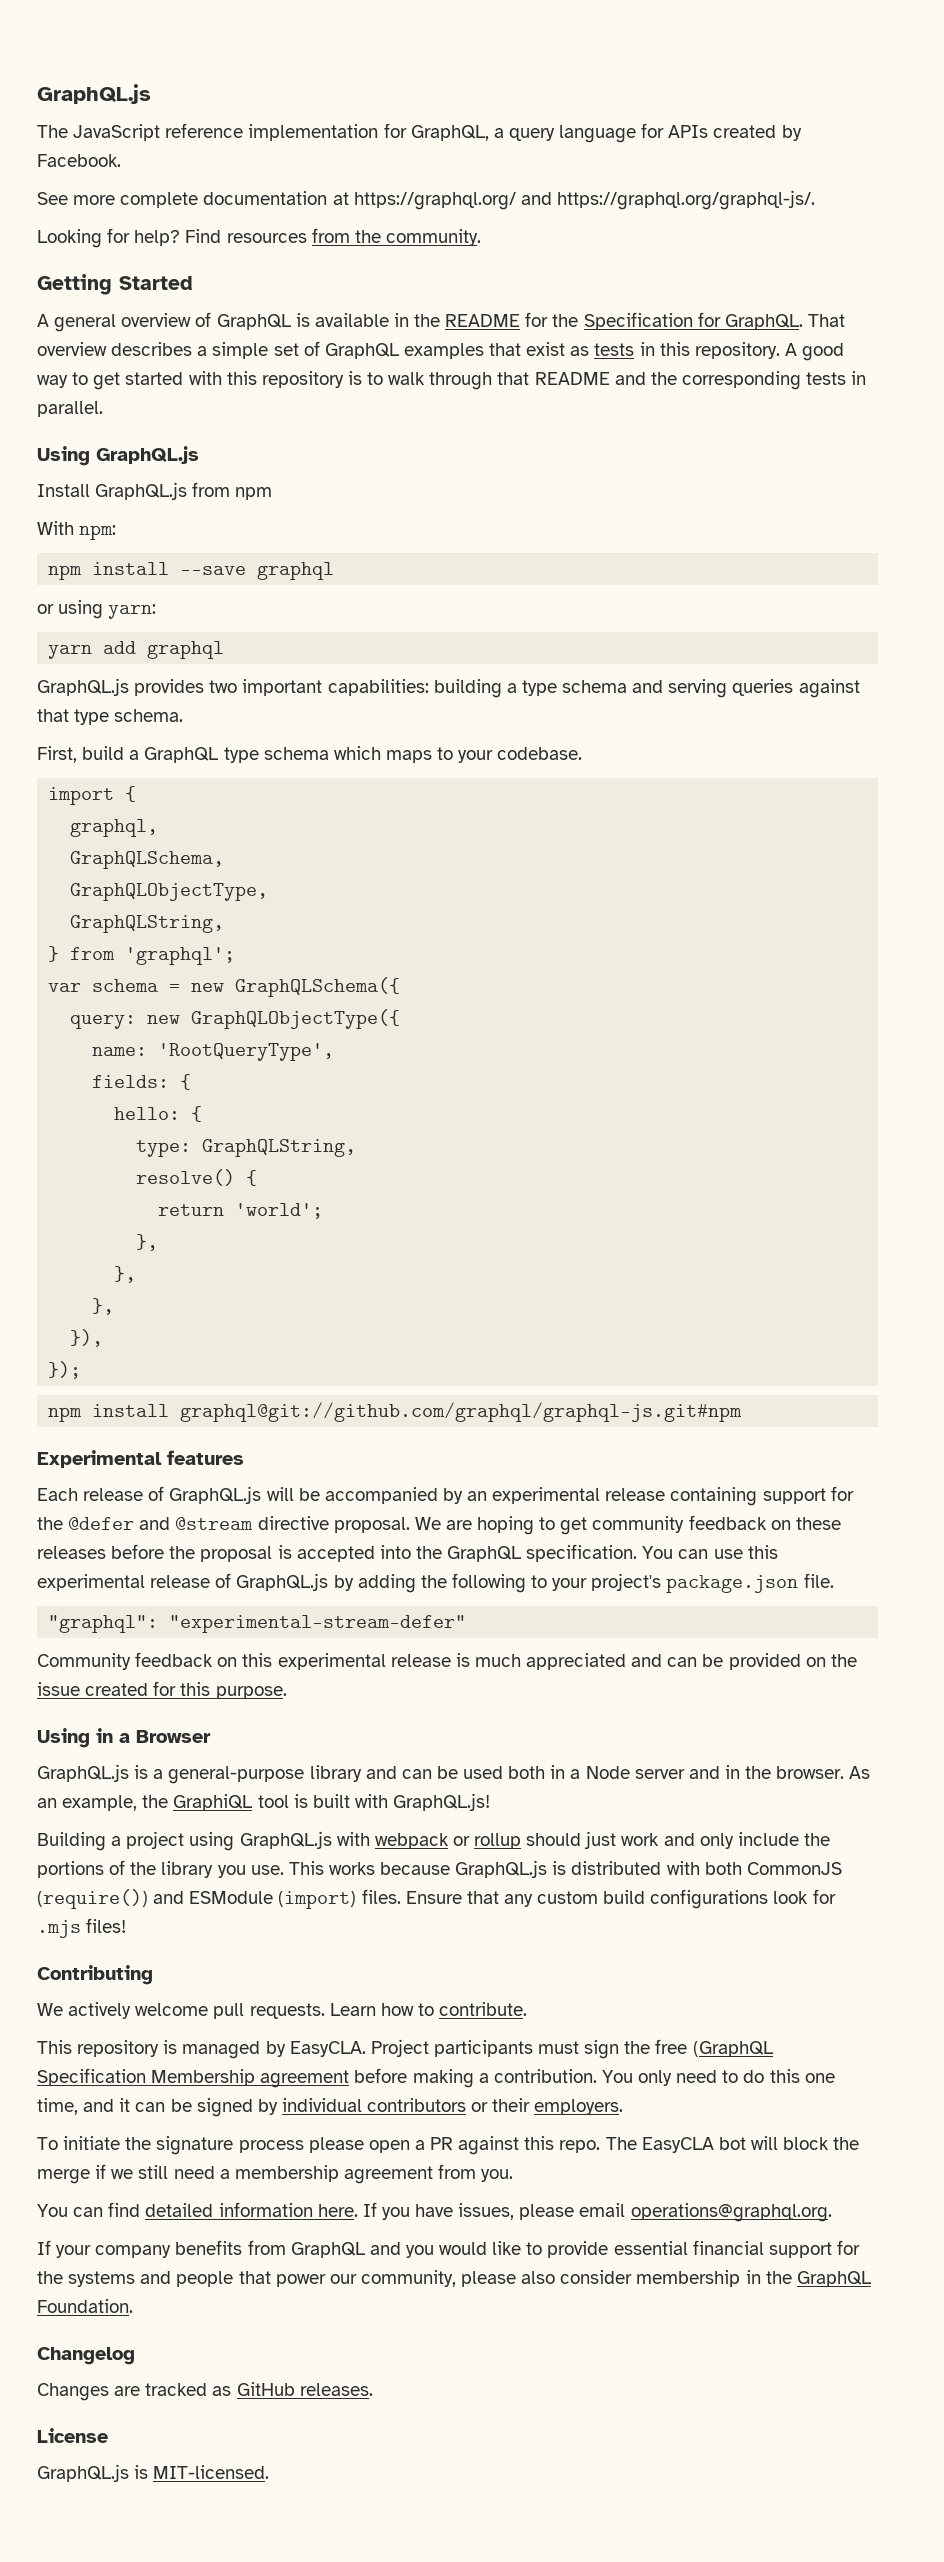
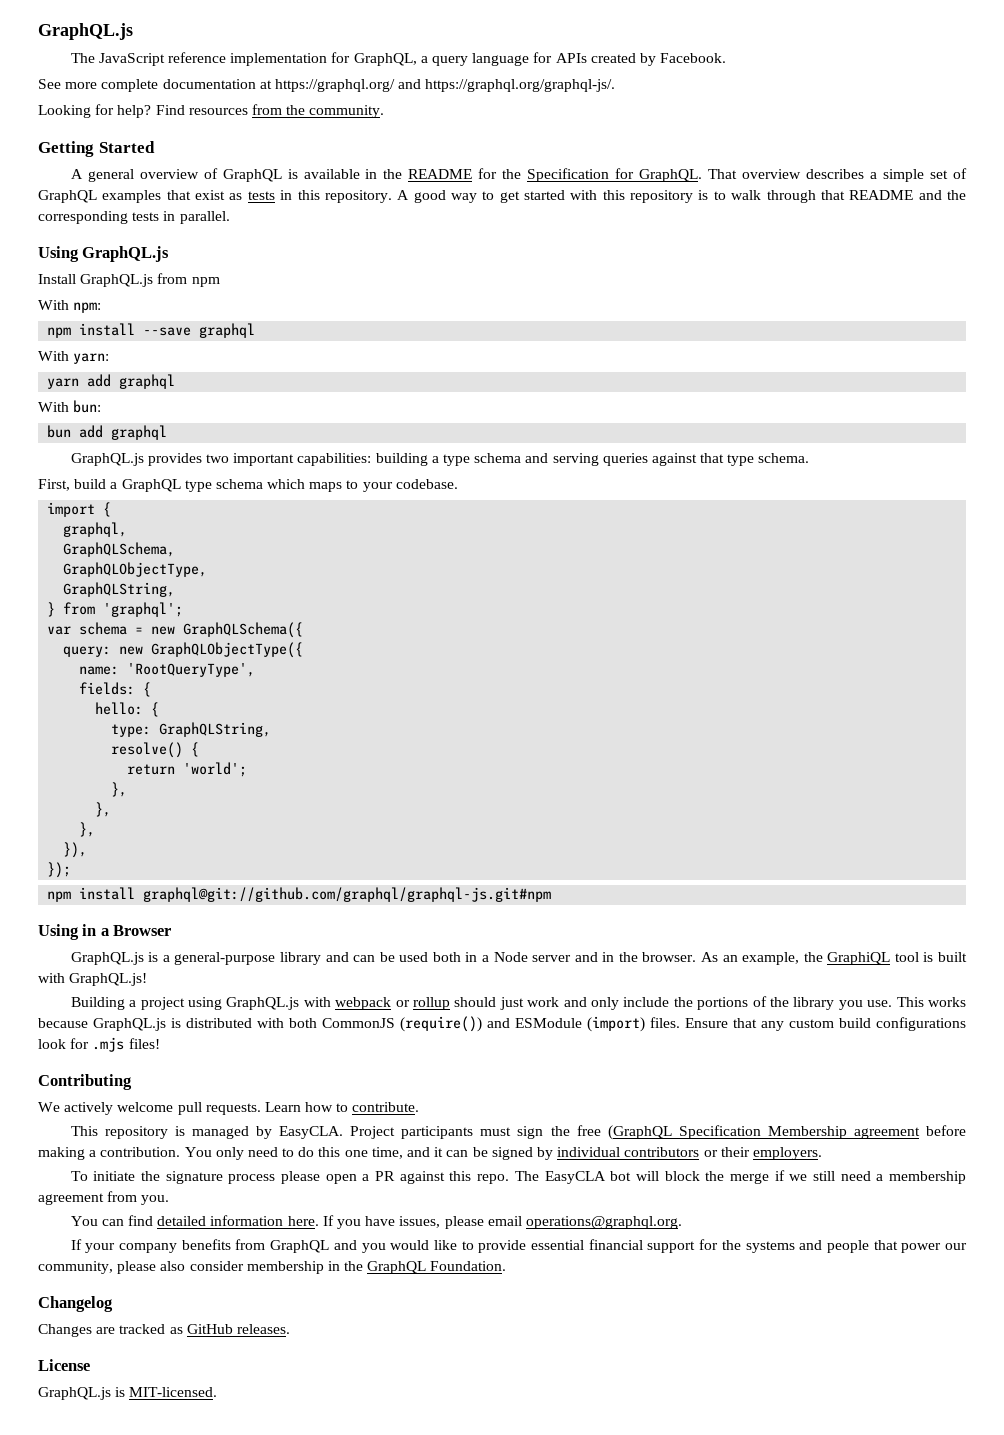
- or using yarn:
+ With yarn:
+ With bun:
+ bun add graphql
- Experimental features
- Each release of GraphQL.js will be accompanied by an experimental release containing support for the @defer and @stream directive proposal. We are hoping to get community feedback on these releases before the proposal is accepted into the GraphQL specification. You can use this experimental release of GraphQL.js by adding the following to your project's package.json file.
- "graphql": "experimental-stream-defer"
- Community feedback on this experimental release is much appreciated and can be provided on the issue created for this purpose.

